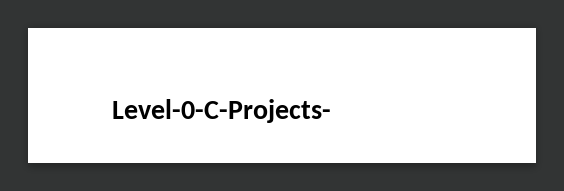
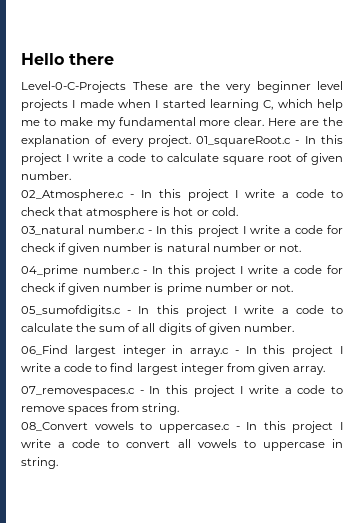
- Level-0-C-Projects-
+ Hello there
+ Level-0-C-Projects These are the very beginner level projects I made when I started learning C, which help me to make my fundamental more clear. Here are the explanation of every project. 01_squareRoot.c - In this project I write a code to calculate square root of given number.
+ 02_Atmosphere.c - In this project I write a code to check that atmosphere is hot or cold.
+ 03_natural number.c - In this project I write a code for check if given number is natural number or not.
+ 04_prime number.c - In this project I write a code for check if given number is prime number or not.
+ 05_sumofdigits.c - In this project I write a code to calculate the sum of all digits of given number.
+ 06_Find largest integer in array.c - In this project I write a code to find largest integer from given array.
+ 07_removespaces.c - In this project I write a code to remove spaces from string.
+ 08_Convert vowels to uppercase.c - In this project I write a code to convert all vowels to uppercase in string.

